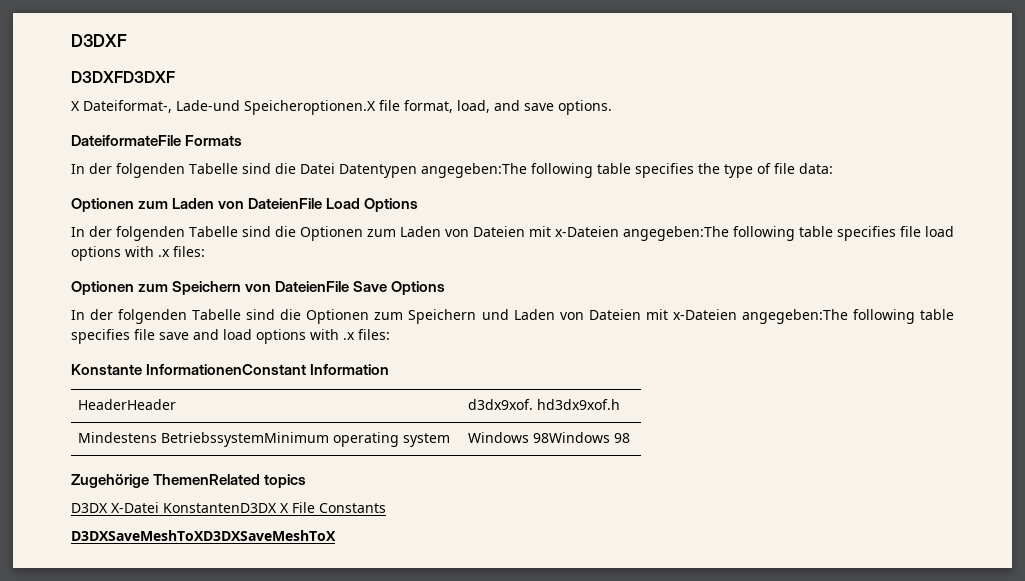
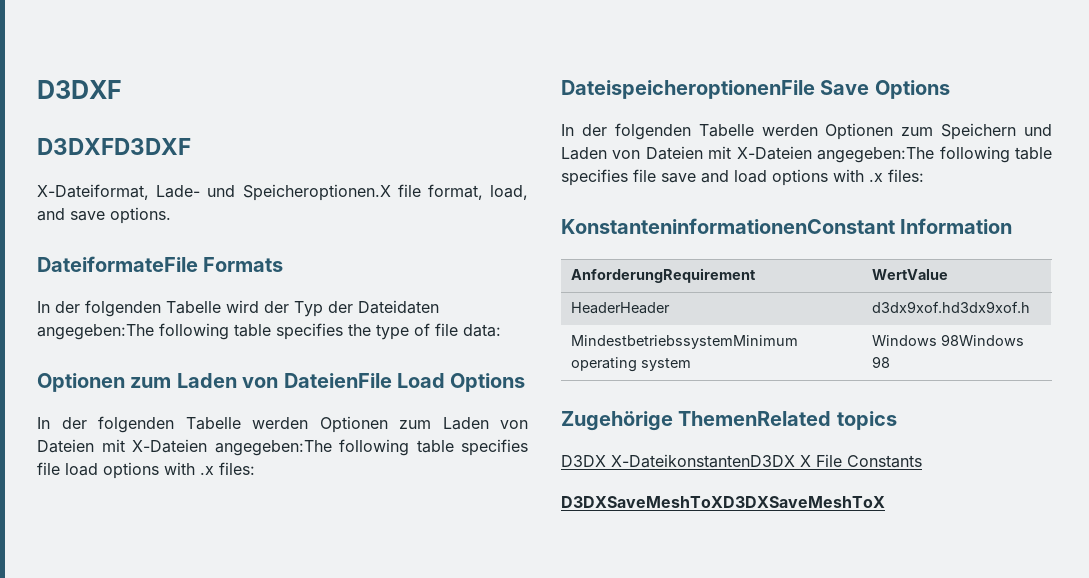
- X Dateiformat-, Lade-und Speicheroptionen.X file format, load, and save options.
+ X-Dateiformat, Lade- und Speicheroptionen.X file format, load, and save options.
- In der folgenden Tabelle sind die Datei Datentypen angegeben:The following table specifies the type of file data:
+ In der folgenden Tabelle wird der Typ der Dateidaten angegeben:The following table specifies the type of file data:
- In der folgenden Tabelle sind die Optionen zum Laden von Dateien mit x-Dateien angegeben:The following table specifies file load options with .x files:
+ In der folgenden Tabelle werden Optionen zum Laden von Dateien mit X-Dateien angegeben:The following table specifies file load options with .x files:
- Optionen zum Speichern von DateienFile Save Options
+ DateispeicheroptionenFile Save Options
- In der folgenden Tabelle sind die Optionen zum Speichern und Laden von Dateien mit x-Dateien angegeben:The following table specifies file save and load options with .x files:
+ In der folgenden Tabelle werden Optionen zum Speichern und Laden von Dateien mit X-Dateien angegeben:The following table specifies file save and load options with .x files:
- Konstante InformationenConstant Information
+ KonstanteninformationenConstant Information
+ AnforderungRequirement | WertValue
- HeaderHeader | d3dx9xof. hd3dx9xof.h
- Mindestens BetriebssystemMinimum operating system | Windows 98Windows 98
+ HeaderHeader | d3dx9xof.hd3dx9xof.h
+ MindestbetriebssystemMinimum operating system | Windows 98Windows 98
- D3DX X-Datei KonstantenD3DX X File Constants
+ D3DX X-DateikonstantenD3DX X File Constants

